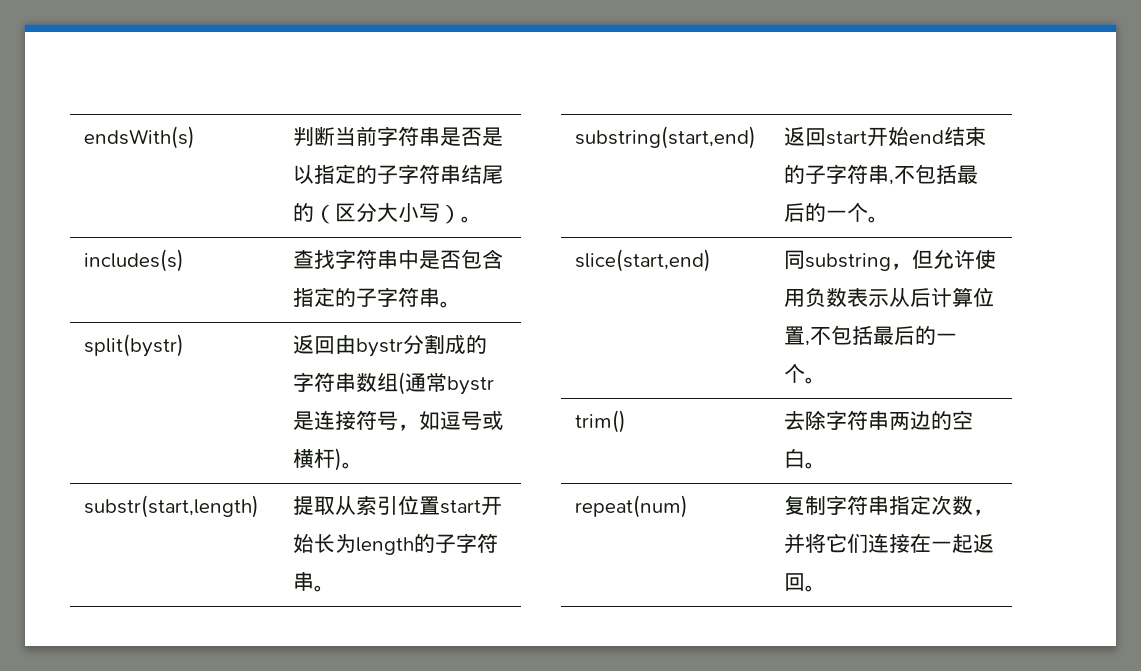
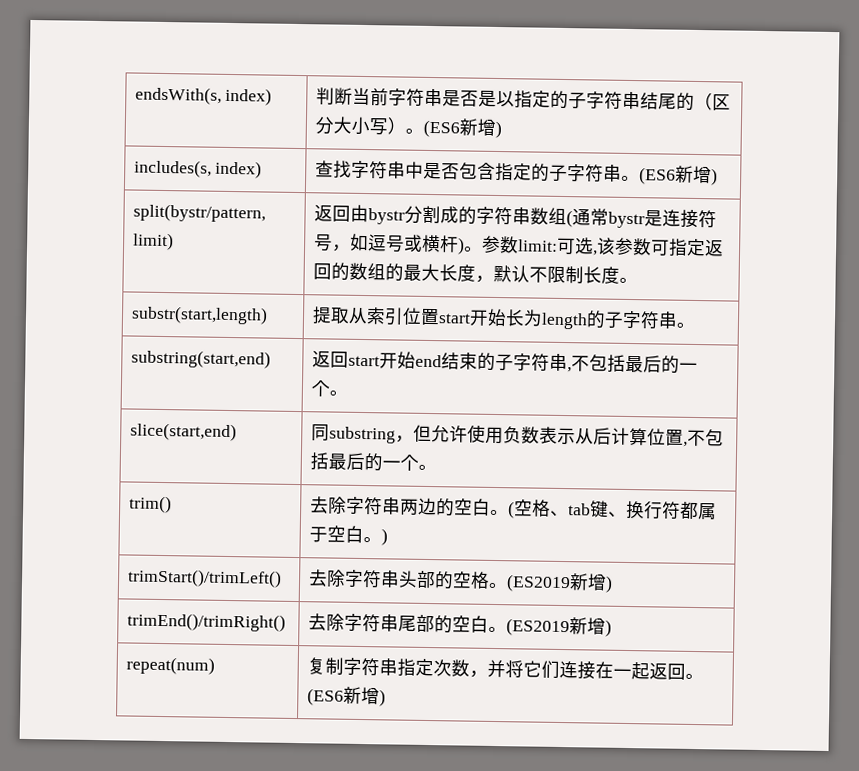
- endsWith(s) | 判断当前字符串是否是以指定的子字符串结尾的（区分大小写）。
- includes(s) | 查找字符串中是否包含指定的子字符串。
- split(bystr) | 返回由bystr分割成的字符串数组(通常bystr是连接符号，如逗号或横杆)。
+ endsWith(s, index) | 判断当前字符串是否是以指定的子字符串结尾的（区分大小写）。(ES6新增)
+ includes(s, index) | 查找字符串中是否包含指定的子字符串。(ES6新增)
+ split(bystr/pattern, limit) | 返回由bystr分割成的字符串数组(通常bystr是连接符号，如逗号或横杆)。参数limit:可选,该参数可指定返回的数组的最大长度，默认不限制长度。
- trim() | 去除字符串两边的空白。
+ trim() | 去除字符串两边的空白。(空格、tab键、换行符都属于空白。)
+ trimStart()/trimLeft() | 去除字符串头部的空格。(ES2019新增)
+ trimEnd()/trimRight() | 去除字符串尾部的空白。(ES2019新增)
- repeat(num) | 复制字符串指定次数，并将它们连接在一起返回。
+ repeat(num) | 复制字符串指定次数，并将它们连接在一起返回。(ES6新增)

